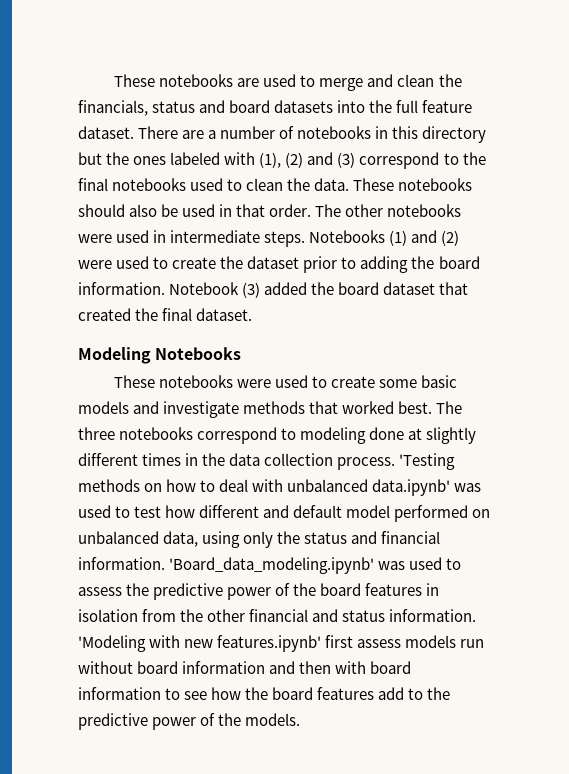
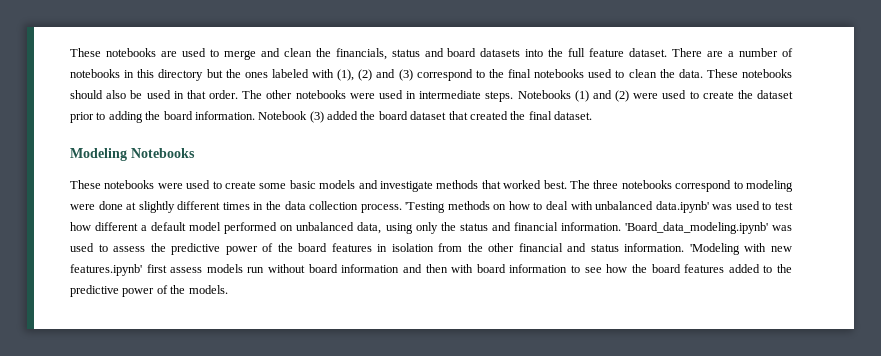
- The three notebooks correspond to modeling done at slightly different times in the data collection process.
+ The three notebooks correspond to modeling were done at slightly different times in the data collection process.
- 'Testing methods on how to deal with unbalanced data.ipynb' was used to test how different and default model performed on unbalanced data, using only the status and financial information.
+ 'Testing methods on how to deal with unbalanced data.ipynb' was used to test how different a default model performed on unbalanced data, using only the status and financial information.
- 'Modeling with new features.ipynb' first assess models run without board information and then with board information to see how the board features add to the predictive power of the models.
+ 'Modeling with new features.ipynb' first assess models run without board information and then with board information to see how the board features added to the predictive power of the models.

